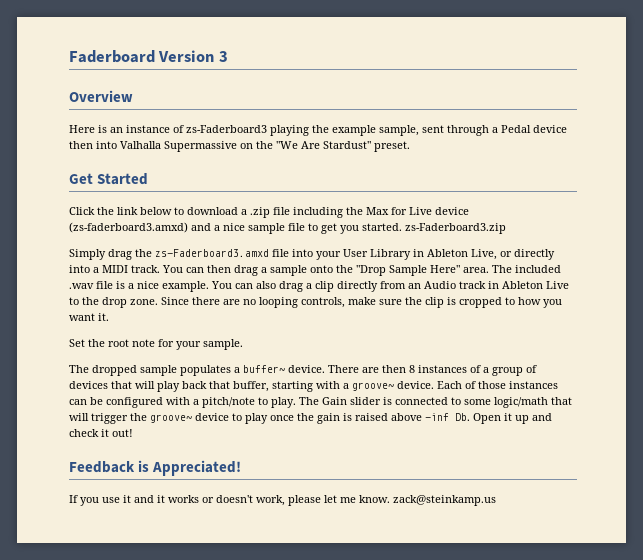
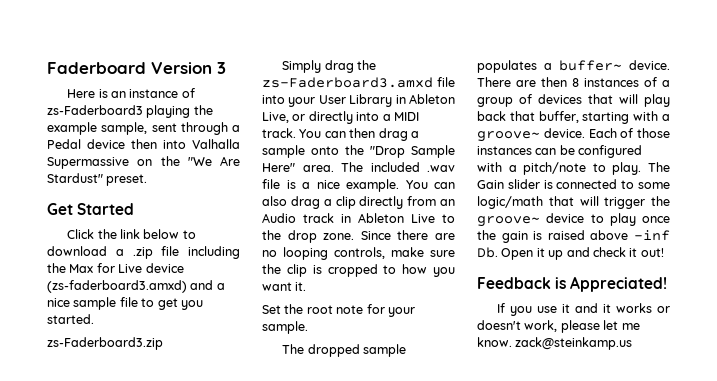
- Overview
- Click the link below to download a .zip file including the Max for Live device (zs-faderboard3.amxd) and a nice sample file to get you started. zs-Faderboard3.zip
+ Click the link below to download a .zip file including the Max for Live device (zs-faderboard3.amxd) and a nice sample file to get you started.
+ zs-Faderboard3.zip

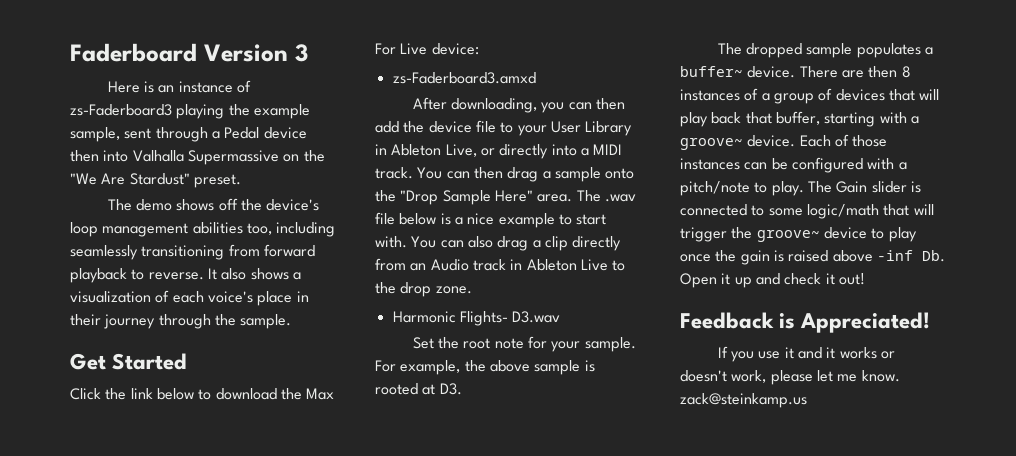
+ The demo shows off the device's loop management abilities too, including seamlessly transitioning from forward playback to reverse. It also shows a visualization of each voice's place in their journey through the sample.
- Click the link below to download a .zip file including the Max for Live device (zs-faderboard3.amxd) and a nice sample file to get you started.
- zs-Faderboard3.zip
- Simply drag the zs-Faderboard3.amxd file into your User Library in Ableton Live, or directly into a MIDI track.
+ Click the link below to download the Max For Live device:
+ zs-Faderboard3.amxd
+ After downloading, you can then add the device file to your User Library in Ableton Live, or directly into a MIDI track.
- The included .wav file is a nice example.
+ The .wav file below is a nice example to start with.
- You can also drag a clip directly from an Audio track in Ableton Live to the drop zone. Since there are no looping controls, make sure the clip is cropped to how you want it.
+ You can also drag a clip directly from an Audio track in Ableton Live to the drop zone.
+ Harmonic Flights- D3.wav
+ For example, the above sample is rooted at D3.

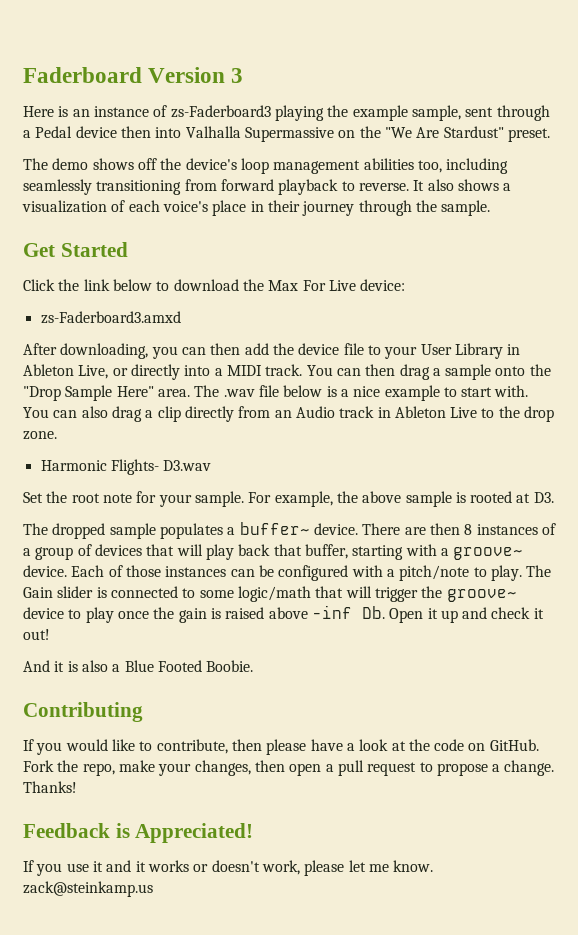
+ And it is also a Blue Footed Boobie.
+ Contributing
+ If you would like to contribute, then please have a look at the code on GitHub. Fork the repo, make your changes, then open a pull request to propose a change. Thanks!

